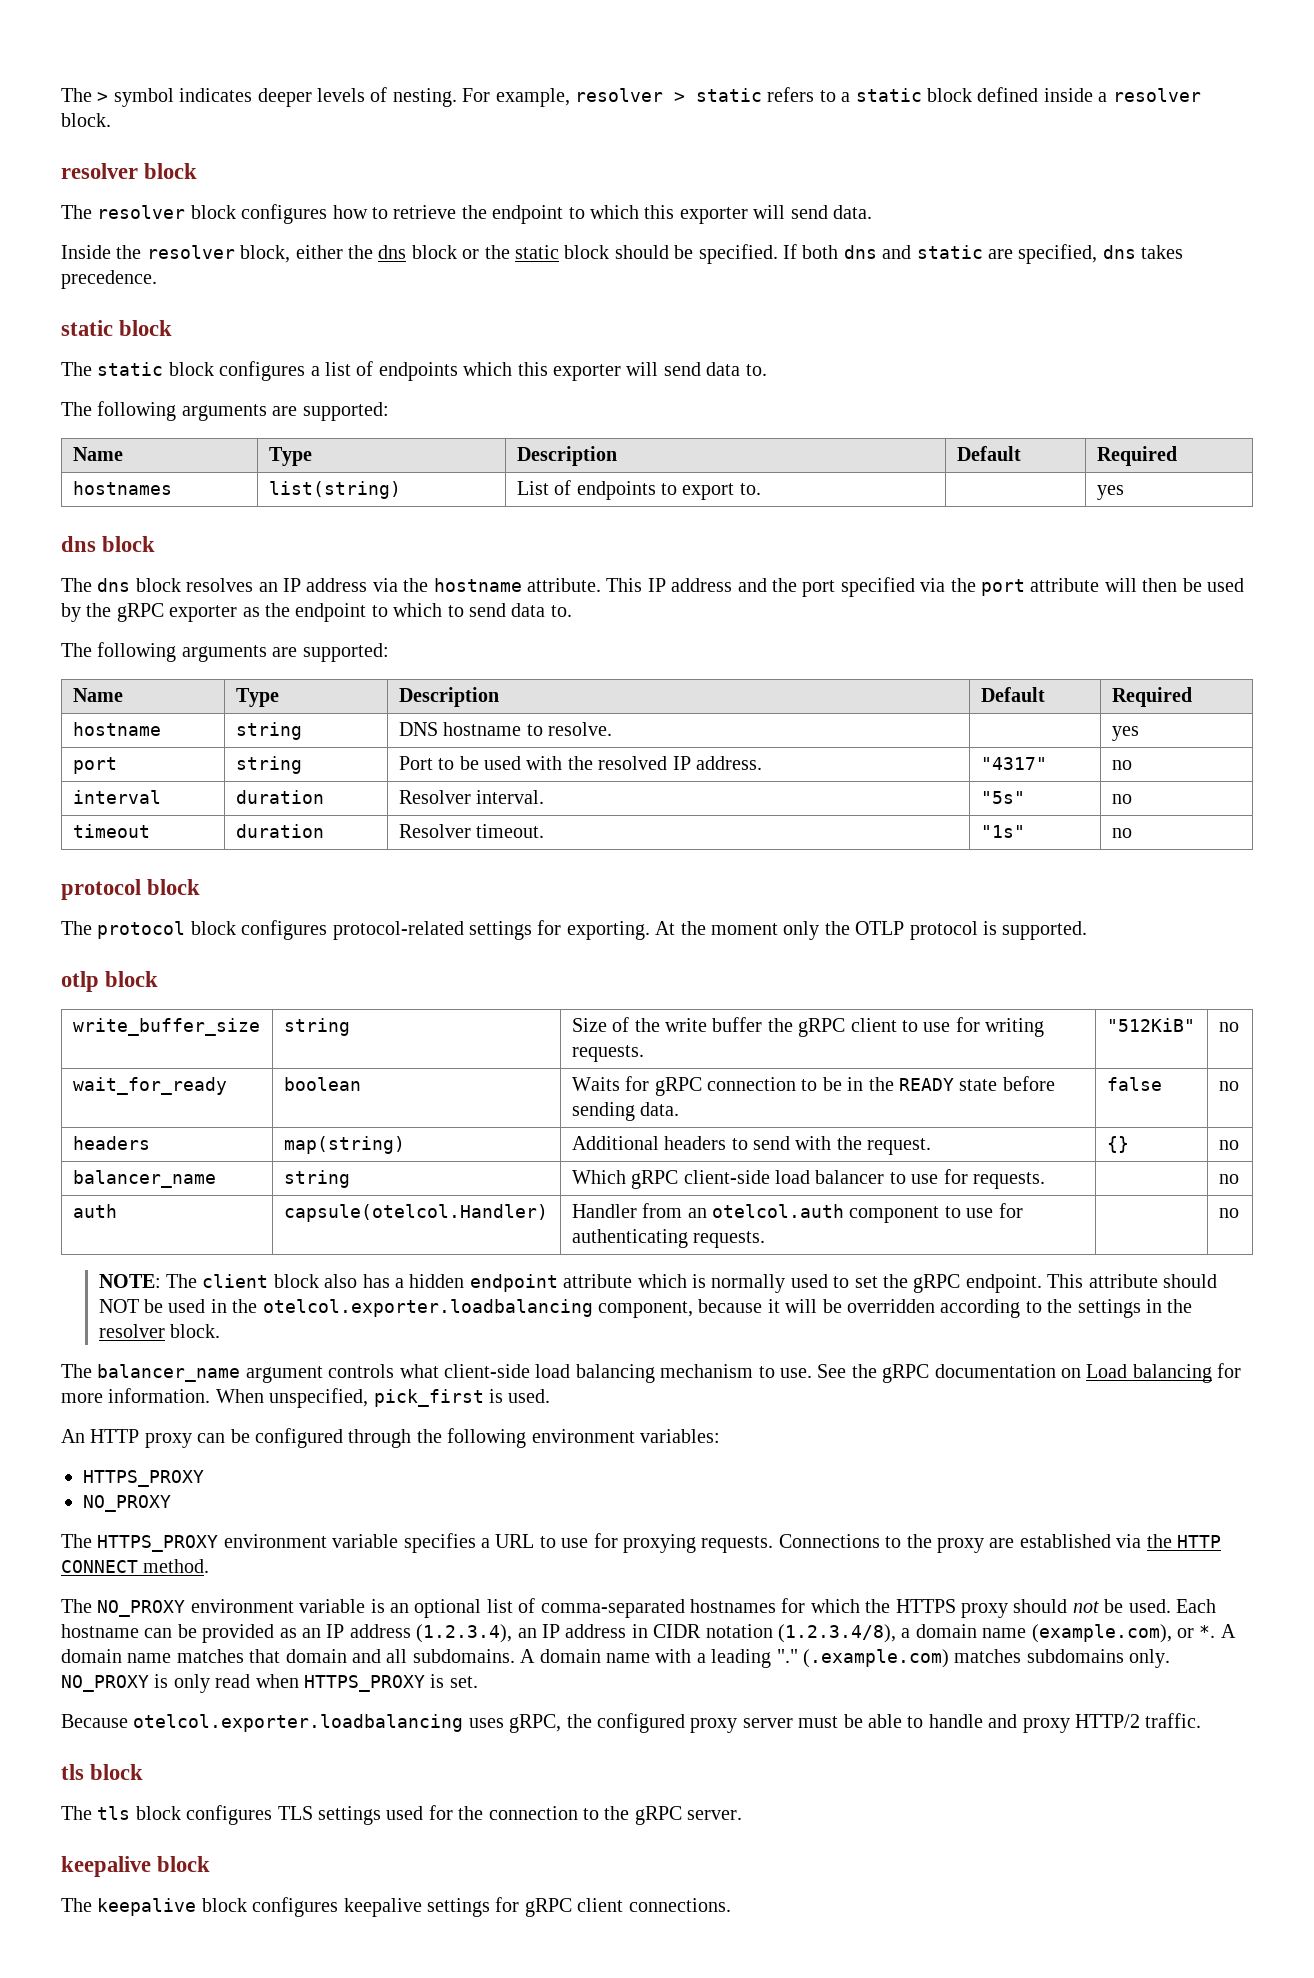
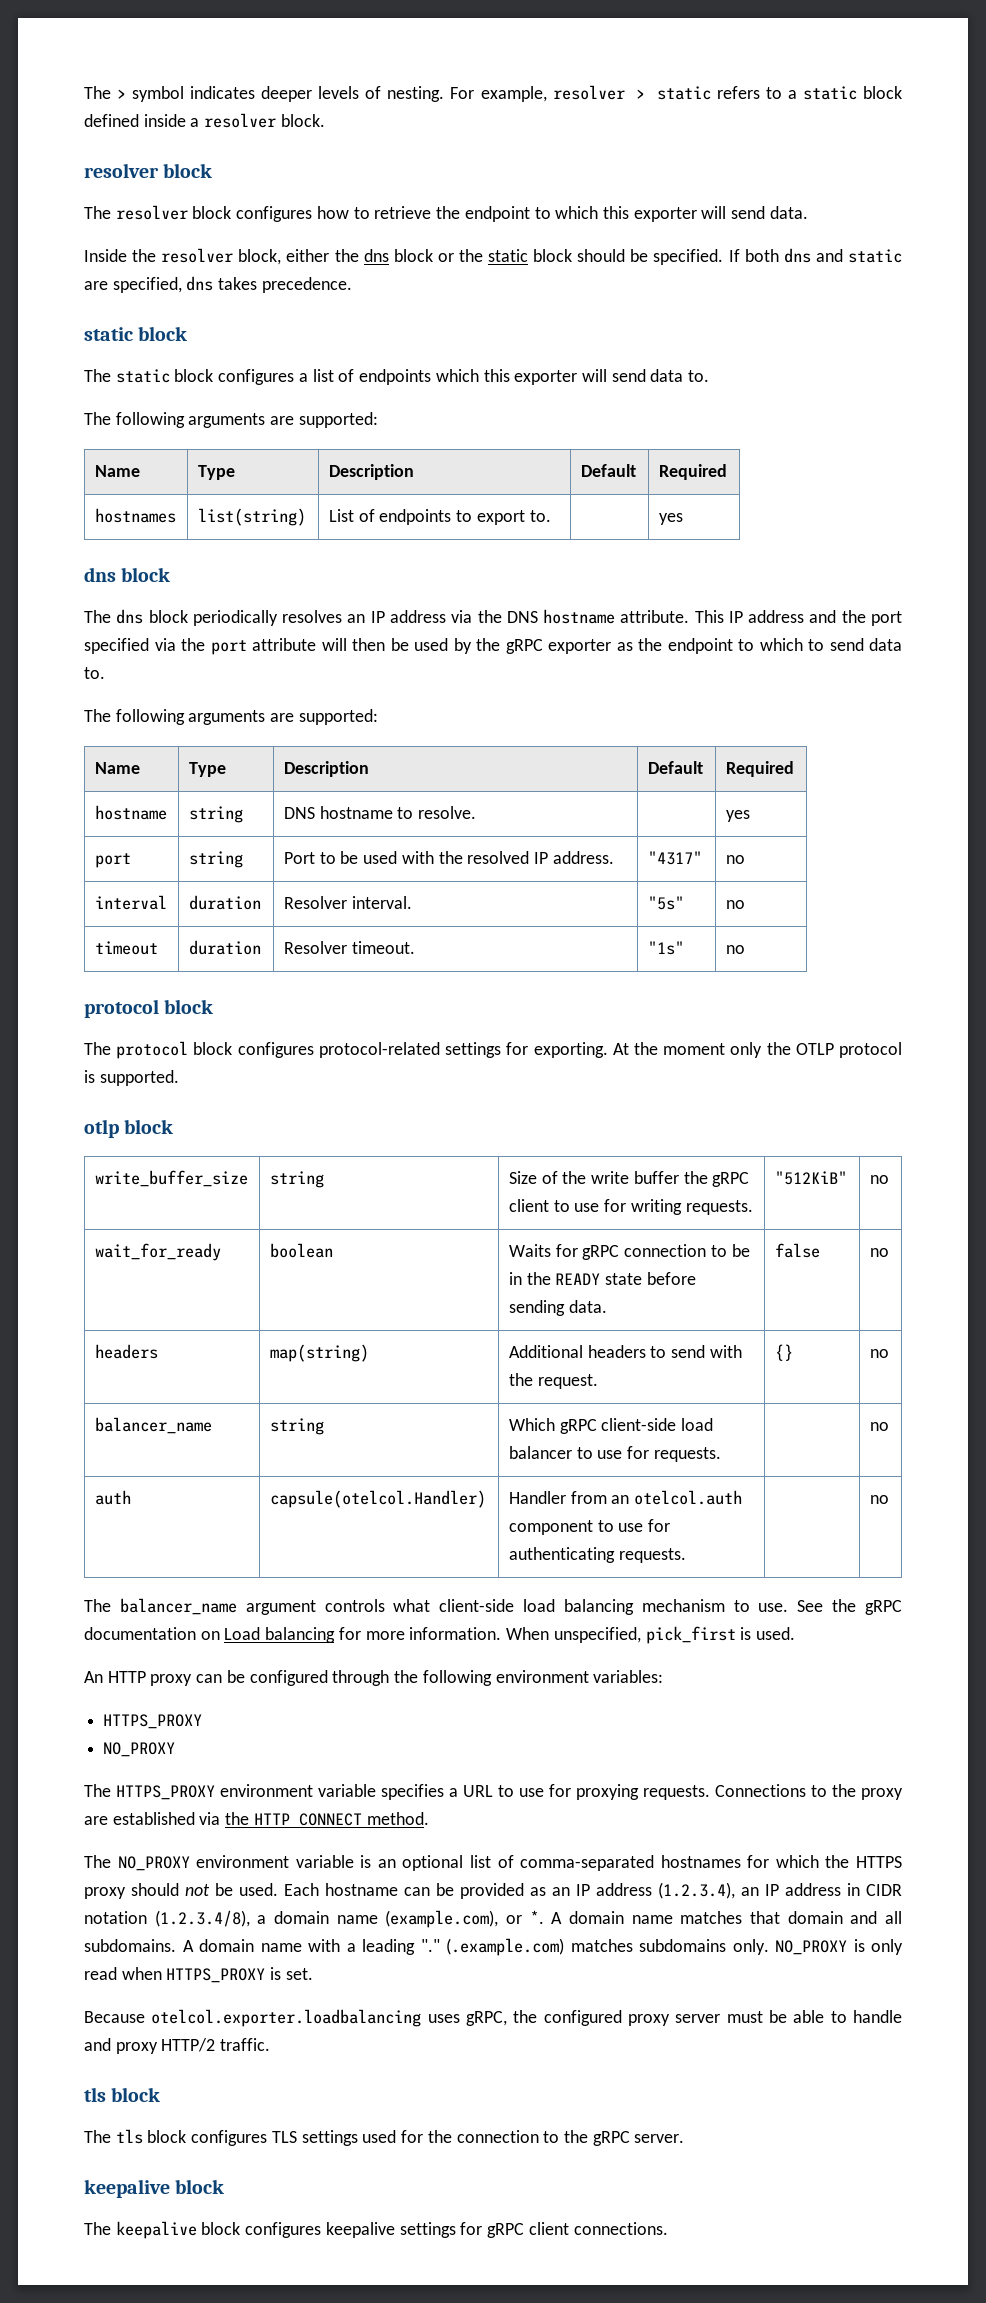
- The dns block resolves an IP address via the hostname attribute.
+ The dns block periodically resolves an IP address via the DNS hostname attribute.
- NOTE: The client block also has a hidden endpoint attribute which is normally used to set the gRPC endpoint. This attribute should NOT be used in the otelcol.exporter.loadbalancing component, because it will be overridden according to the settings in the resolver block.

